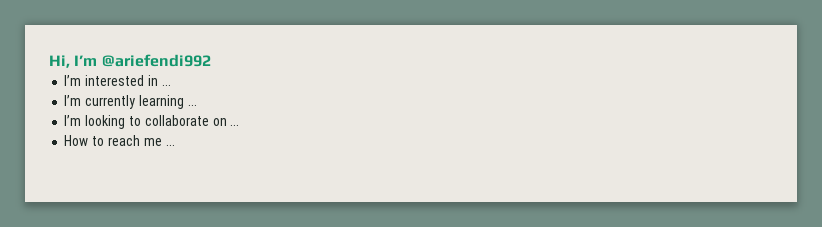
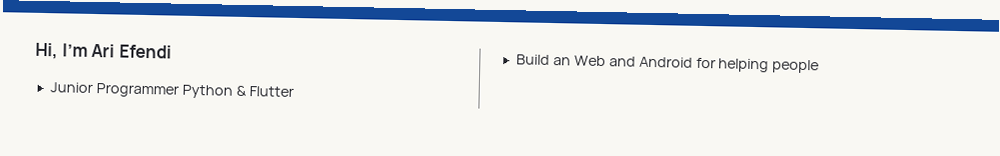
- Hi, I’m @ariefendi992
- I’m interested in ...
- I’m currently learning ...
- I’m looking to collaborate on ...
- How to reach me ...
+ Hi, I’m Ari Efendi
+ Junior Programmer Python & Flutter
+ Build an Web and Android for helping people

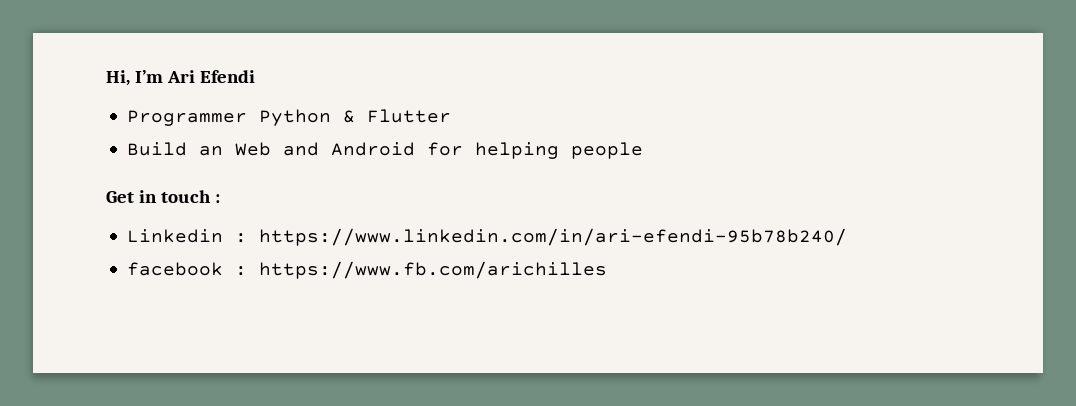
- Junior Programmer Python & Flutter
+ Programmer Python & Flutter
+ Get in touch :
+ Linkedin : https://www.linkedin.com/in/ari-efendi-95b78b240/
+ facebook : https://www.fb.com/arichilles

